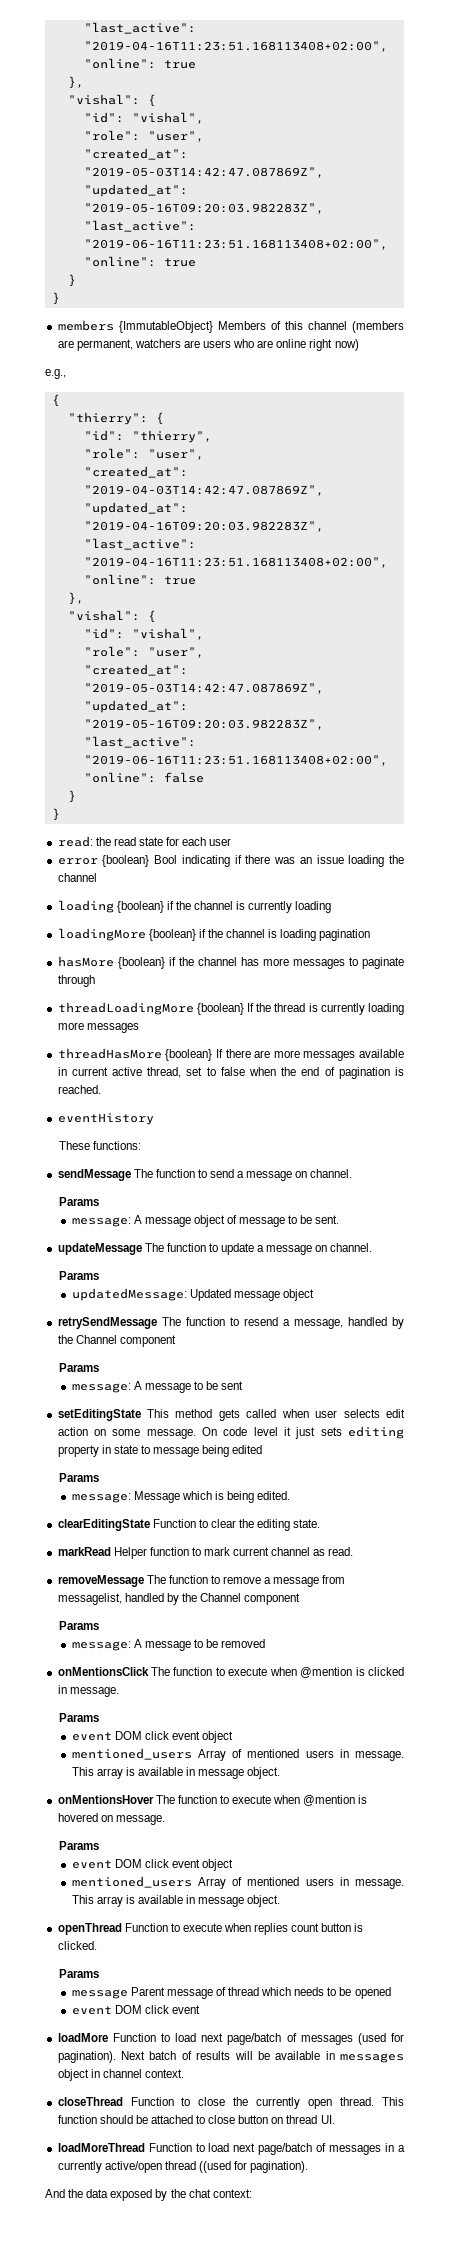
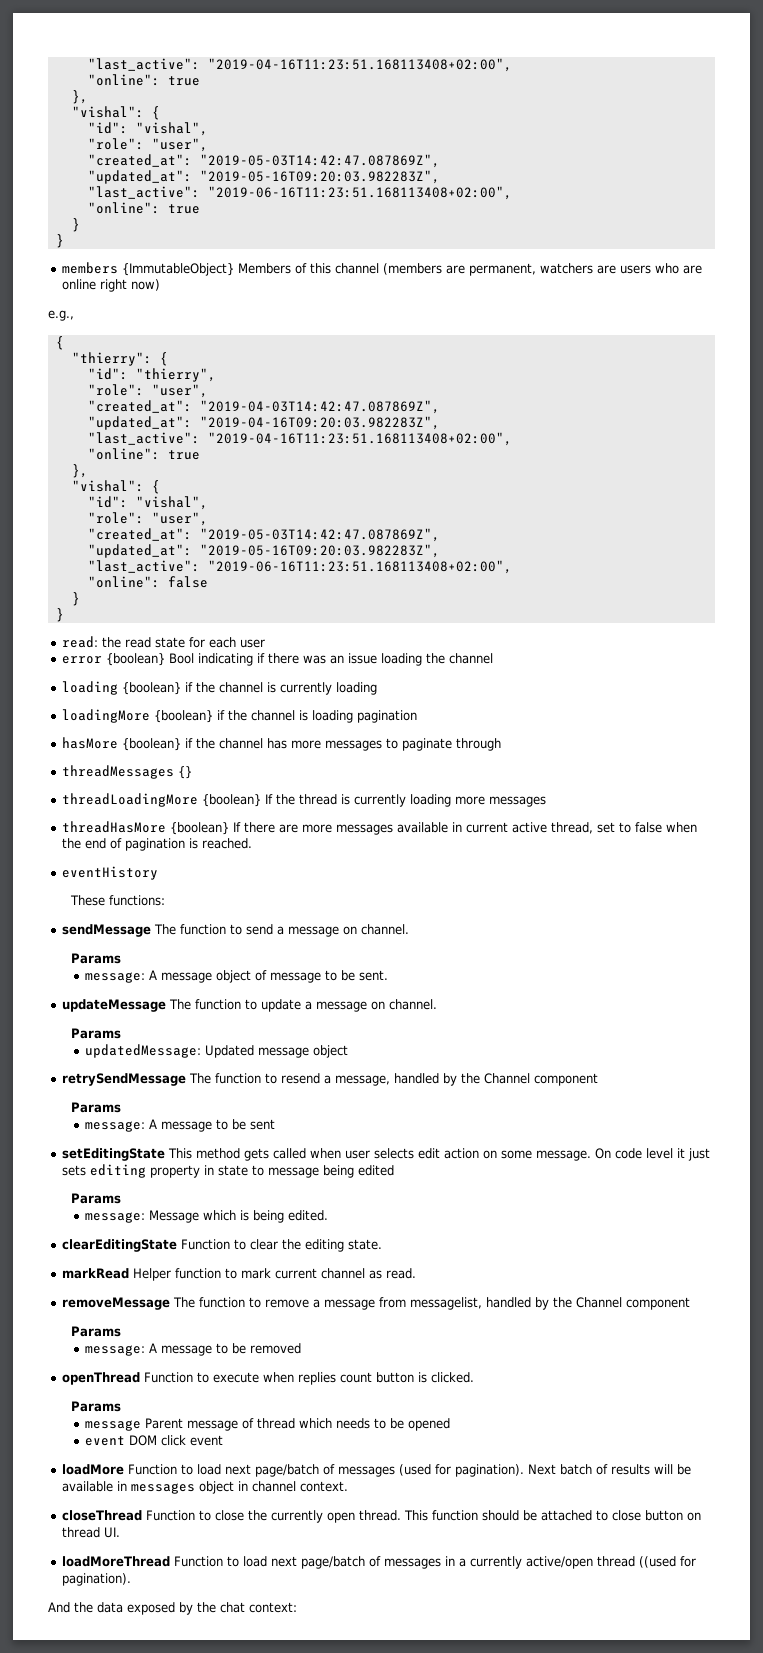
+ threadMessages {}
- onMentionsClick The function to execute when @mention is clicked in message.
- Params
- event DOM click event object
- mentioned_users Array of mentioned users in message. This array is available in message object.
- onMentionsHover The function to execute when @mention is hovered on message.
- Params
- event DOM click event object
- mentioned_users Array of mentioned users in message. This array is available in message object.

